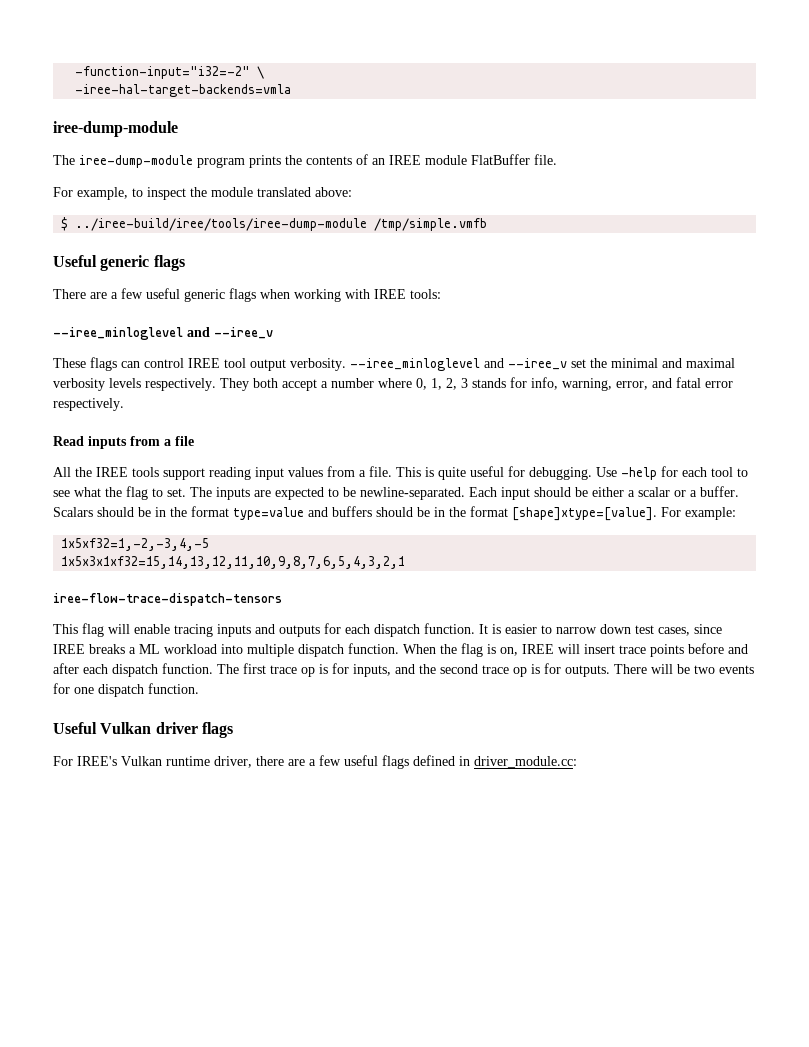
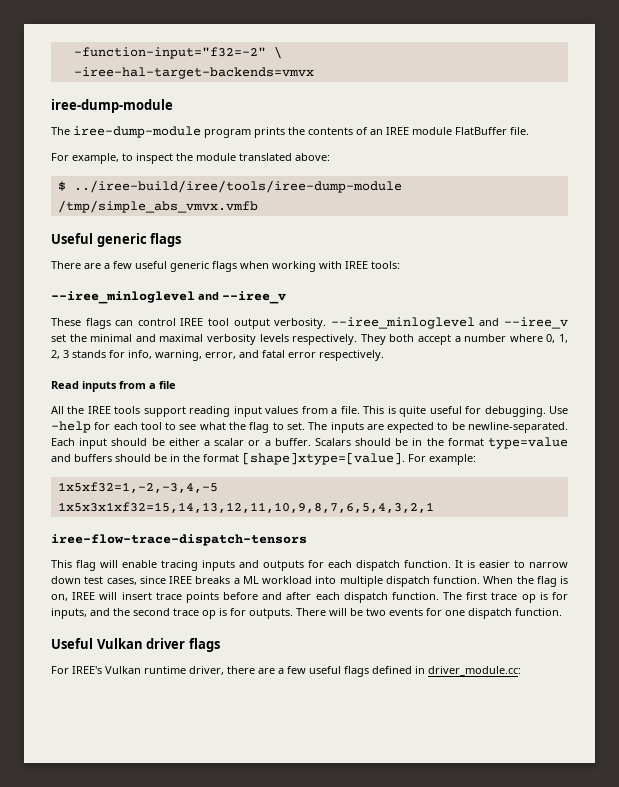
- -function-input="i32=-2" \
+ -function-input="f32=-2" \
- -iree-hal-target-backends=vmla
+ -iree-hal-target-backends=vmvx
- $ ../iree-build/iree/tools/iree-dump-module /tmp/simple.vmfb
+ $ ../iree-build/iree/tools/iree-dump-module /tmp/simple_abs_vmvx.vmfb

